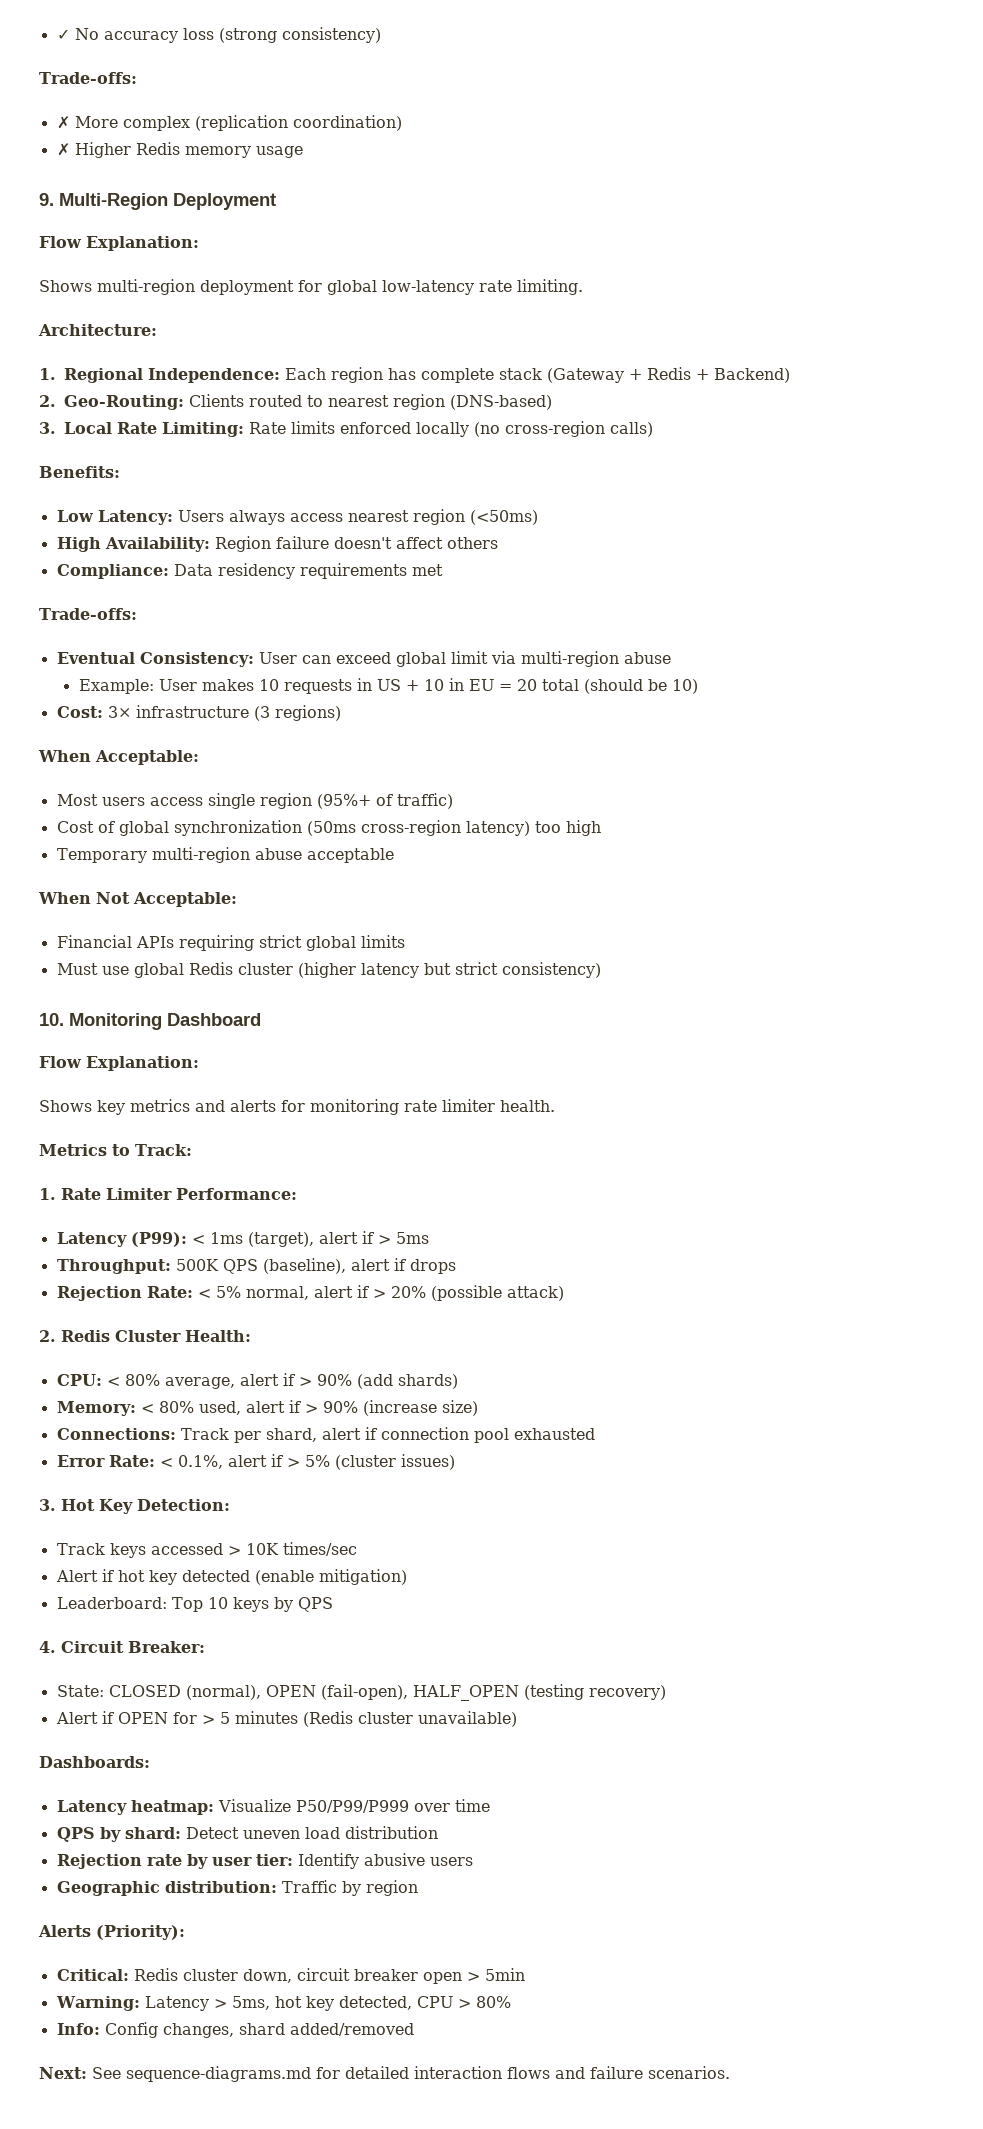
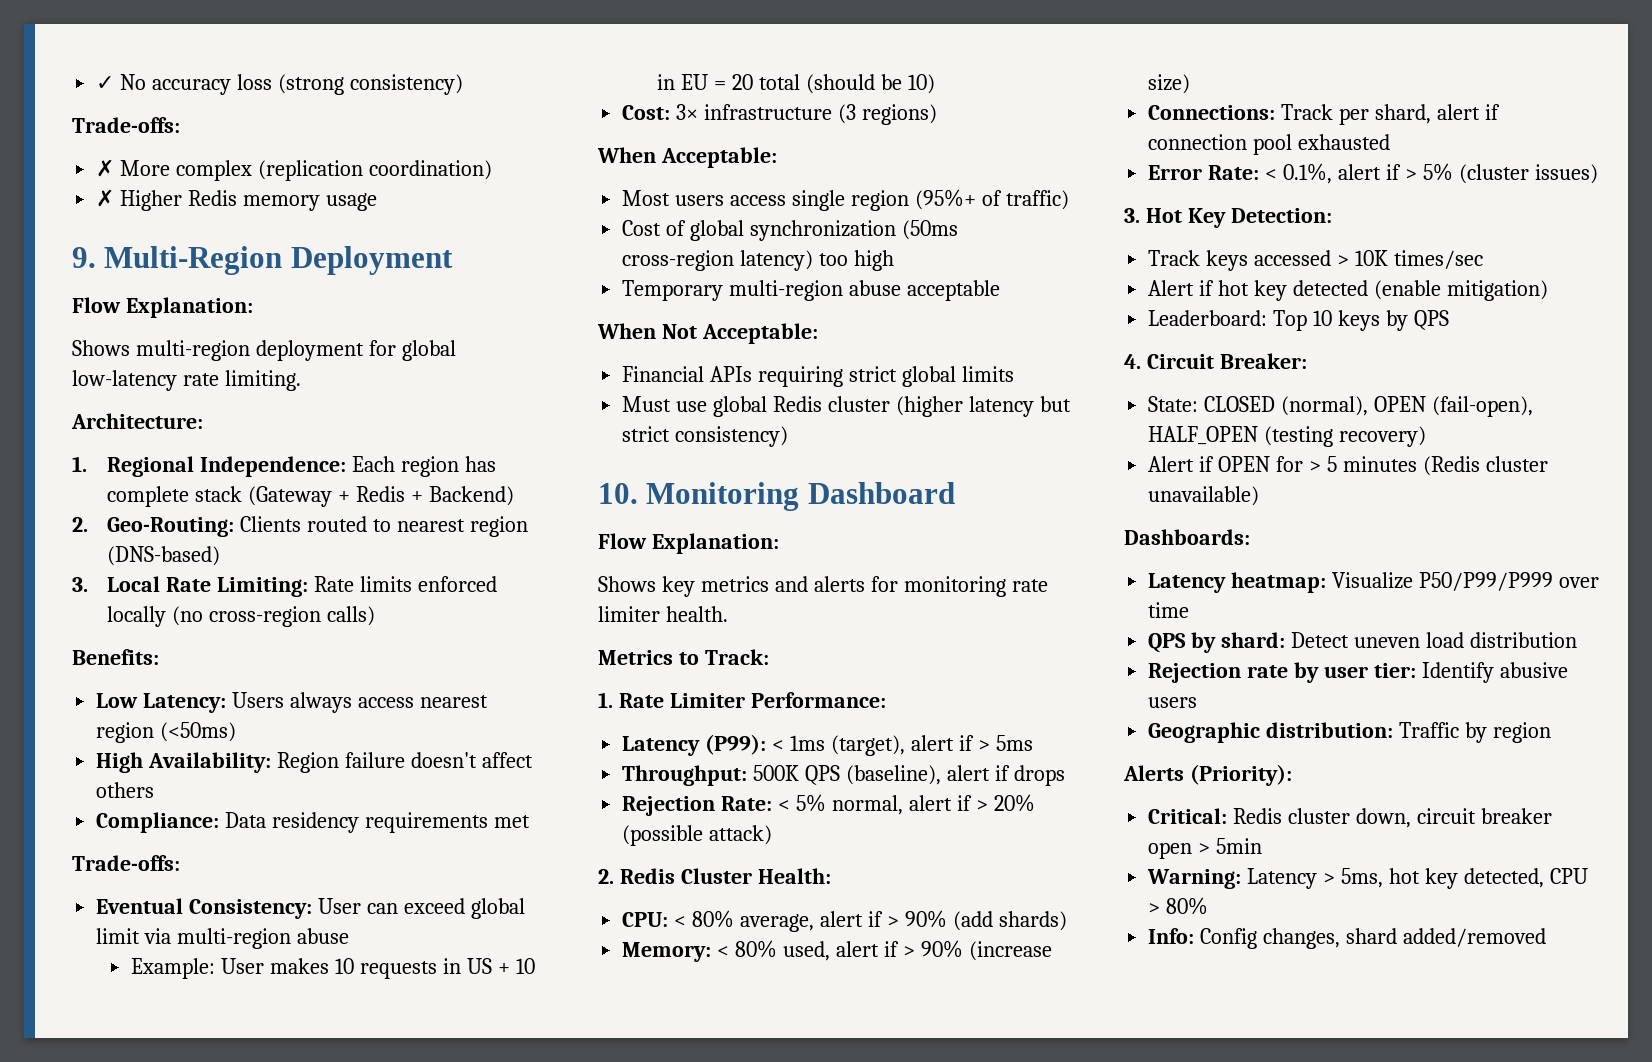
- Next: See sequence-diagrams.md for detailed interaction flows and failure scenarios.

